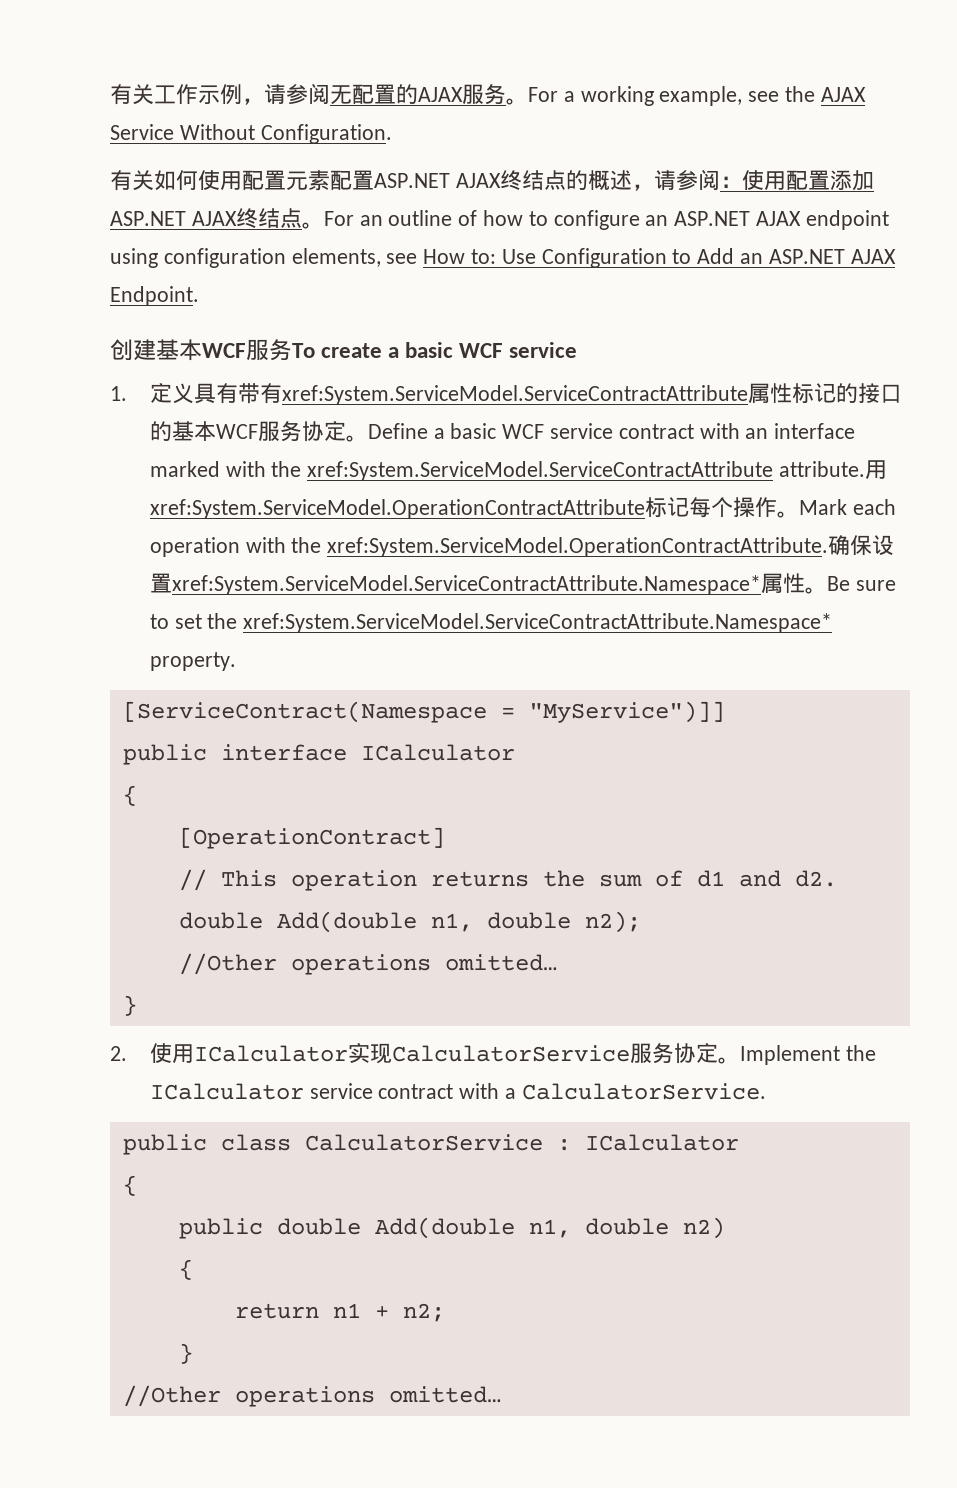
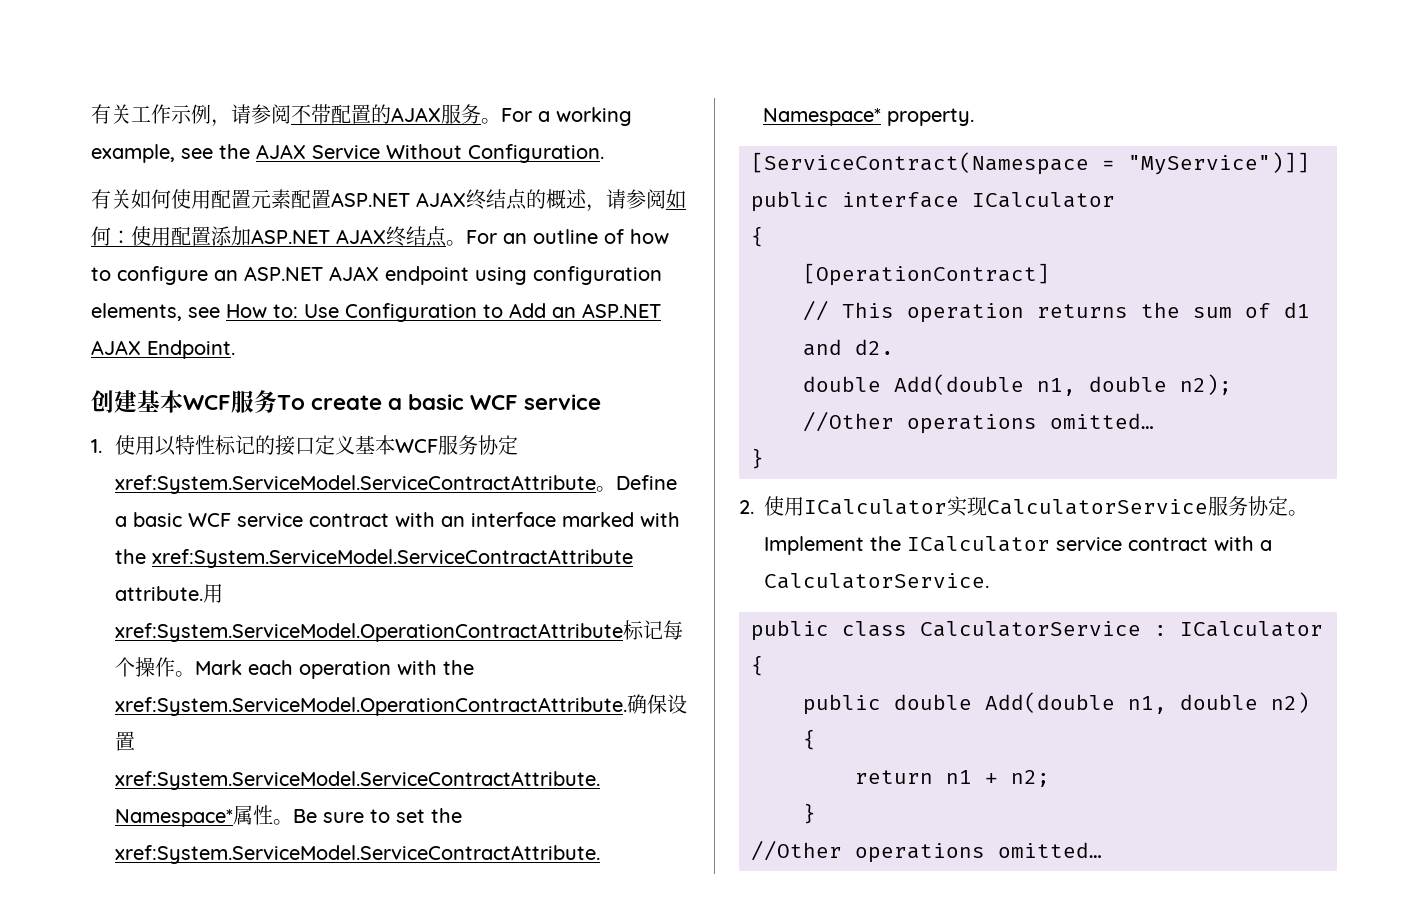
- 有关工作示例，请参阅无配置的AJAX服务。
+ 有关工作示例，请参阅不带配置的AJAX服务。
- 有关如何使用配置元素配置ASP.NET AJAX终结点的概述，请参阅：使用配置添加ASP.NET AJAX终结点。
+ 有关如何使用配置元素配置ASP.NET AJAX终结点的概述，请参阅如何：使用配置添加ASP.NET AJAX终结点。
- 1.定义具有带有xref:System.ServiceModel.ServiceContractAttribute属性标记的接口的基本WCF服务协定。
+ 1.使用以特性标记的接口定义基本WCF服务协定xref:System.ServiceModel.ServiceContractAttribute。

